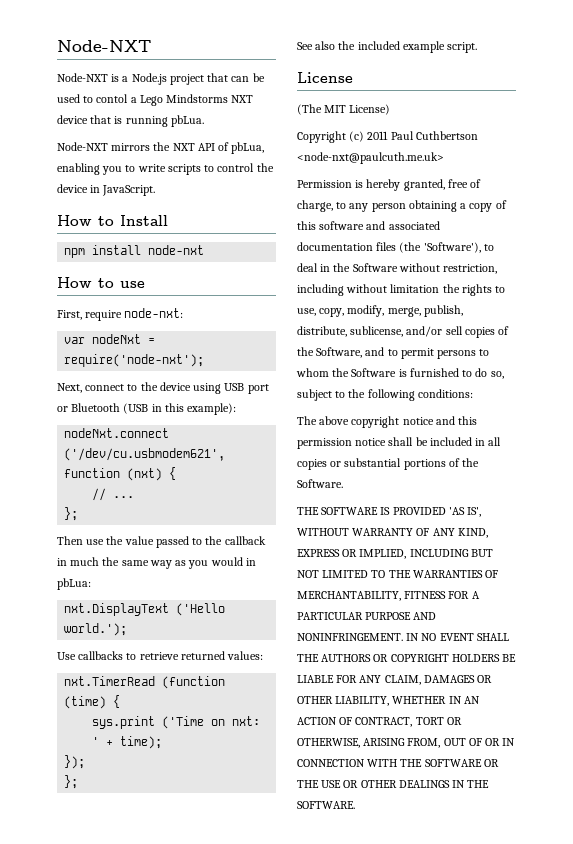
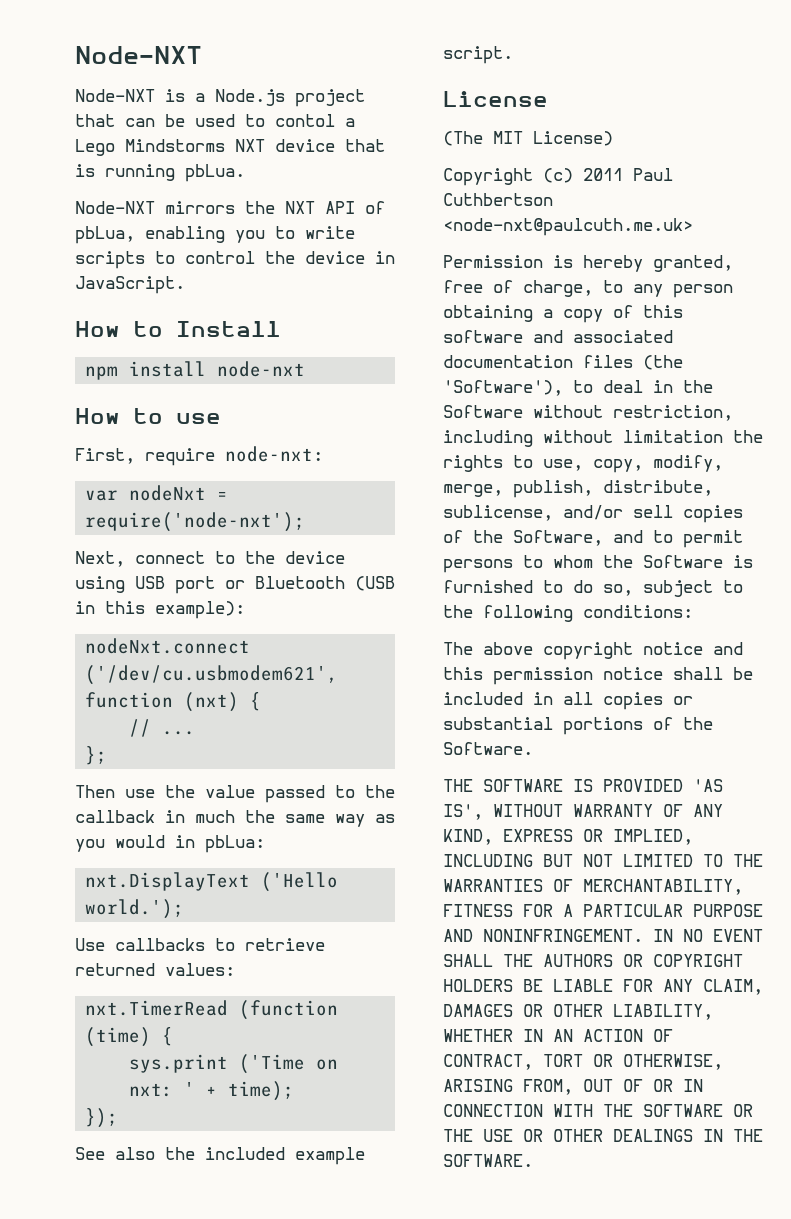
  });
- };

